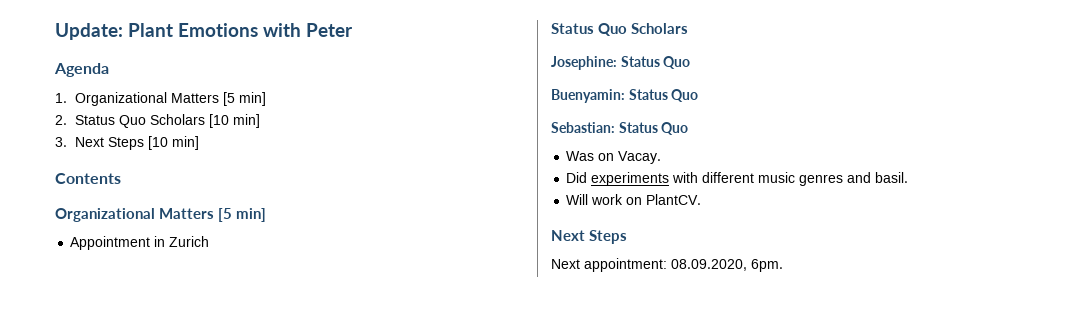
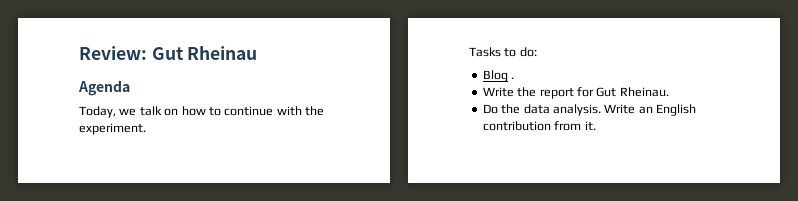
- Update: Plant Emotions with Peter
+ Review: Gut Rheinau
  Agenda
- 1. Organizational Matters [5 min]
- 2. Status Quo Scholars [10 min]
- 3. Next Steps [10 min]
- Contents
- Organizational Matters [5 min]
- Appointment in Zurich
- Status Quo Scholars
- Josephine: Status Quo
- Buenyamin: Status Quo
- Sebastian: Status Quo
- Was on Vacay.
- Did experiments with different music genres and basil.
- Will work on PlantCV.
- Next Steps
- Next appointment: 08.09.2020, 6pm.
+ Today, we talk on how to continue with the experiment.
+ Tasks to do:
+ Blog .
+ Write the report for Gut Rheinau.
+ Do the data analysis. Write an English contribution from it.

